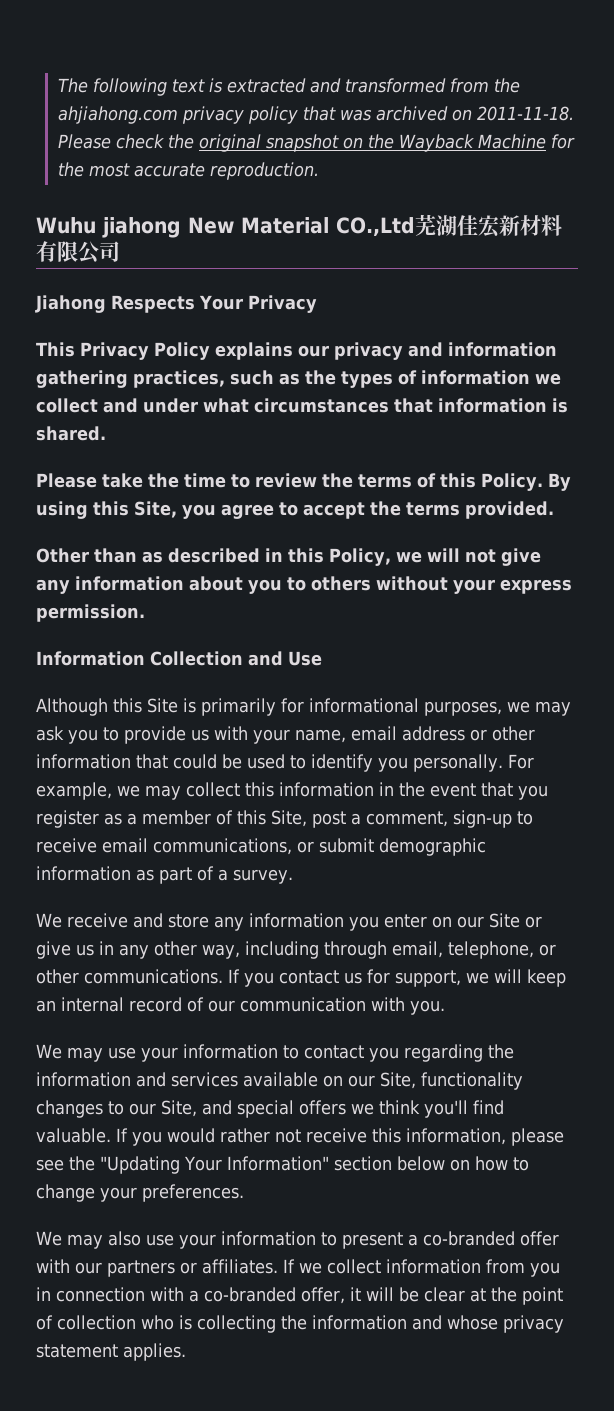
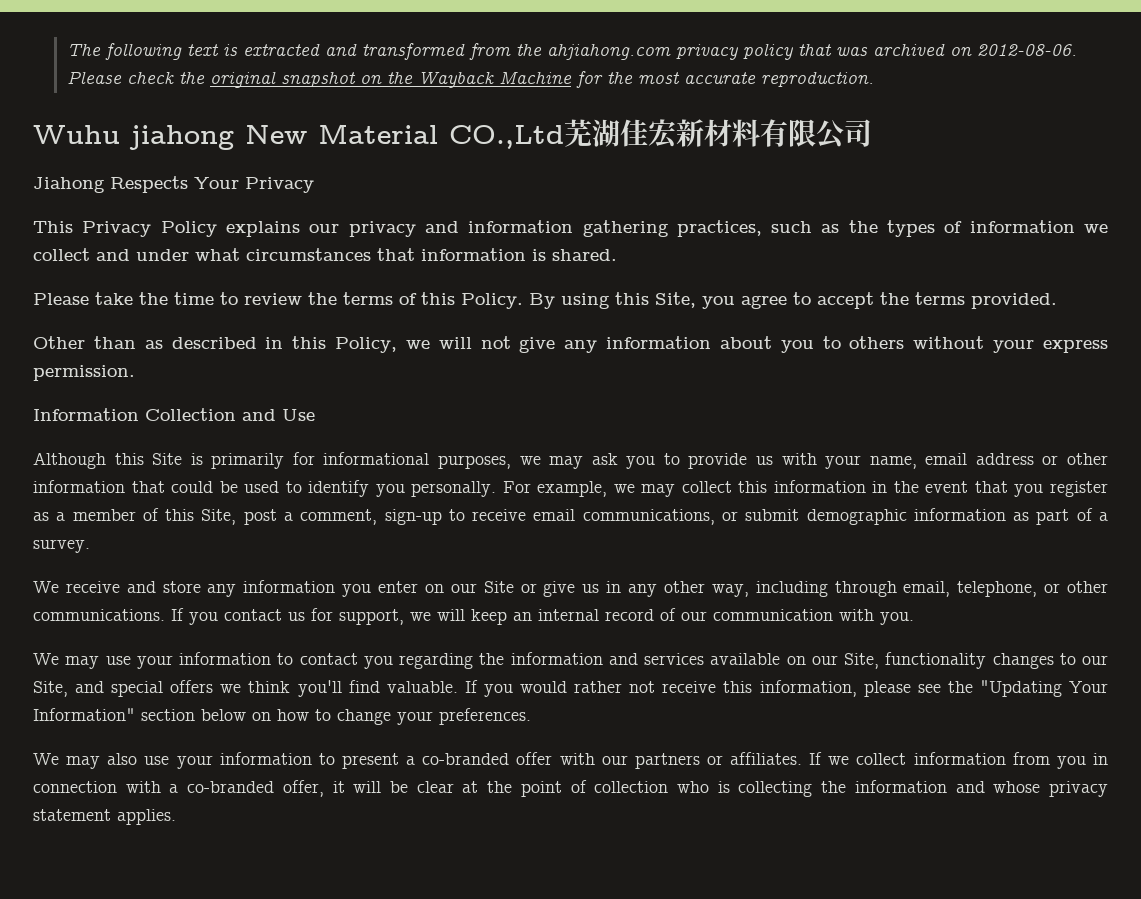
- The following text is extracted and transformed from the ahjiahong.com privacy policy that was archived on 2011-11-18.
+ The following text is extracted and transformed from the ahjiahong.com privacy policy that was archived on 2012-08-06.

